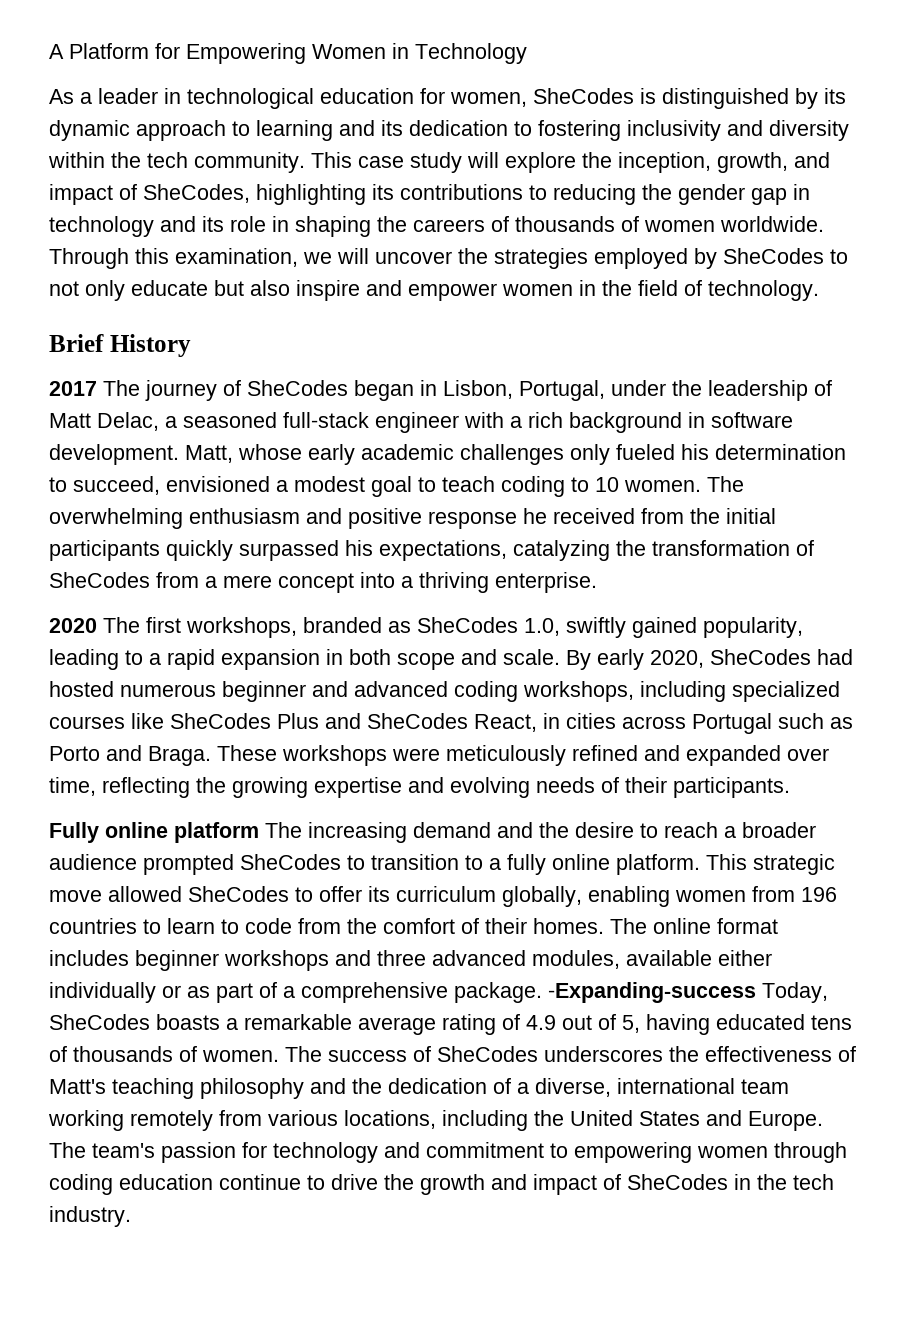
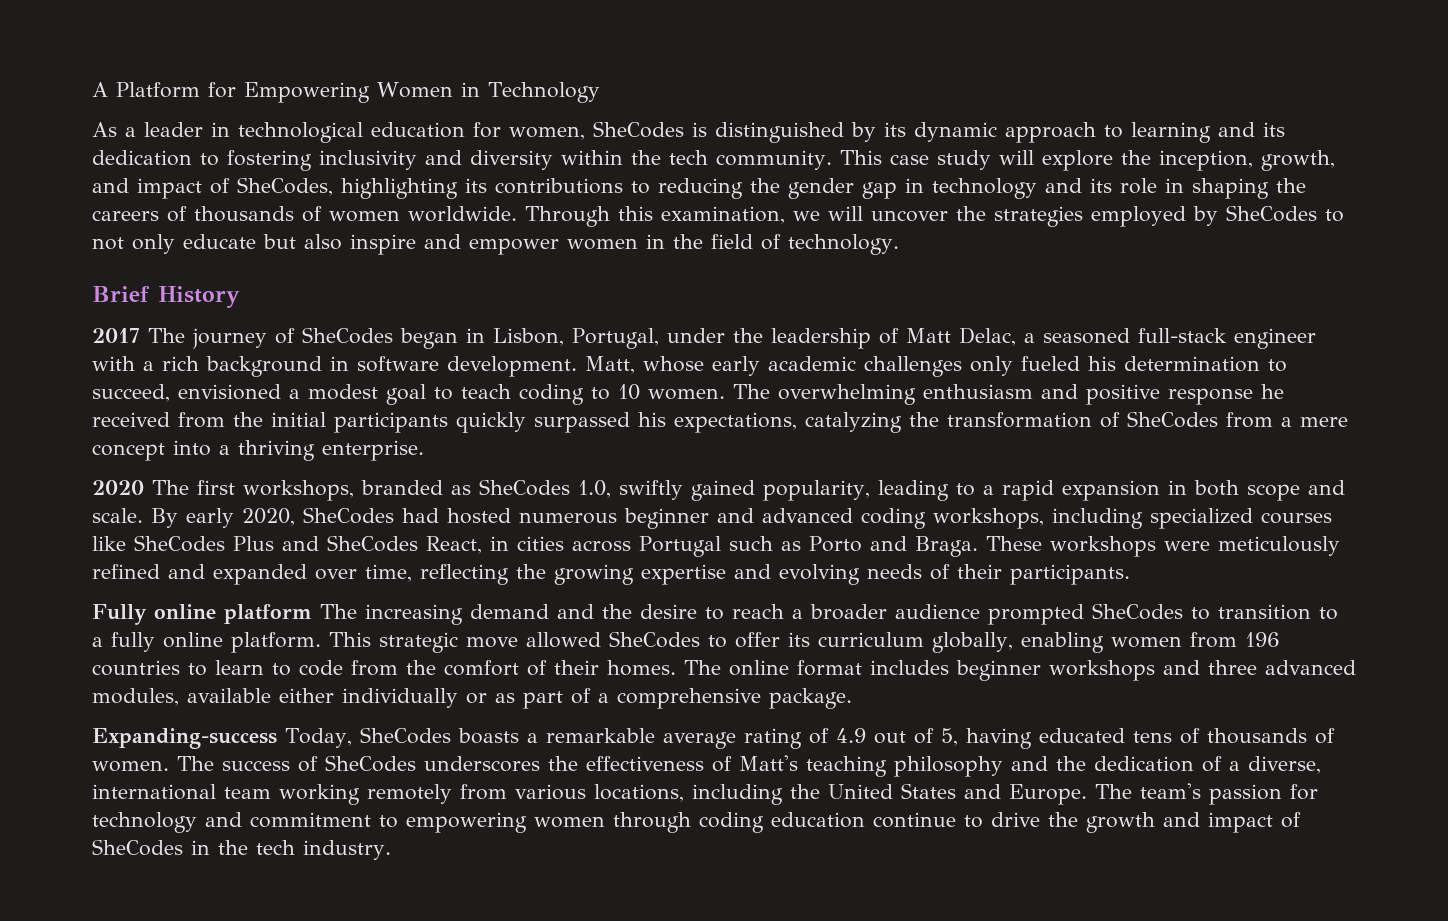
- The online format includes beginner workshops and three advanced modules, available either individually or as part of a comprehensive package. -Expanding-success Today, SheCodes boasts a remarkable average rating of 4.9 out of 5, having educated tens of thousands of women.
+ The online format includes beginner workshops and three advanced modules, available either individually or as part of a comprehensive package.
+ Expanding-success Today, SheCodes boasts a remarkable average rating of 4.9 out of 5, having educated tens of thousands of women.

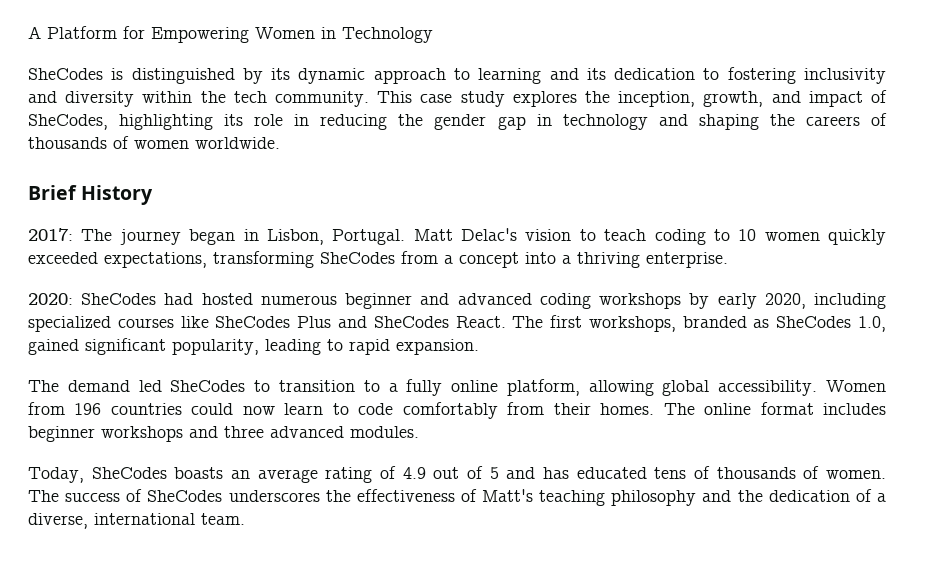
- As a leader in technological education for women, SheCodes is distinguished by its dynamic approach to learning and its dedication to fostering inclusivity and diversity within the tech community.
+ SheCodes is distinguished by its dynamic approach to learning and its dedication to fostering inclusivity and diversity within the tech community.
- This case study will explore the inception, growth, and impact of SheCodes, highlighting its contributions to reducing the gender gap in technology and its role in shaping the careers of thousands of women worldwide. Through this examination, we will uncover the strategies employed by SheCodes to not only educate but also inspire and empower women in the field of technology.
+ This case study explores the inception, growth, and impact of SheCodes, highlighting its role in reducing the gender gap in technology and shaping the careers of thousands of women worldwide.
- 2017 The journey of SheCodes began in Lisbon, Portugal, under the leadership of Matt Delac, a seasoned full-stack engineer with a rich background in software development. Matt, whose early academic challenges only fueled his determination to succeed, envisioned a modest goal to teach coding to 10 women. The overwhelming enthusiasm and positive response he received from the initial participants quickly surpassed his expectations, catalyzing the transformation of SheCodes from a mere concept into a thriving enterprise.
+ 2017: The journey began in Lisbon, Portugal. Matt Delac's vision to teach coding to 10 women quickly exceeded expectations, transforming SheCodes from a concept into a thriving enterprise.
- 2020 The first workshops, branded as SheCodes 1.0, swiftly gained popularity, leading to a rapid expansion in both scope and scale. By early 2020, SheCodes had hosted numerous beginner and advanced coding workshops, including specialized courses like SheCodes Plus and SheCodes React, in cities across Portugal such as Porto and Braga. These workshops were meticulously refined and expanded over time, reflecting the growing expertise and evolving needs of their participants.
- Fully online platform The increasing demand and the desire to reach a broader audience prompted SheCodes to transition to a fully online platform. This strategic move allowed SheCodes to offer its curriculum globally, enabling women from 196 countries to learn to code from the comfort of their homes.
+ 2020: SheCodes had hosted numerous beginner and advanced coding workshops by early 2020, including specialized courses like SheCodes Plus and SheCodes React. The first workshops, branded as SheCodes 1.0, gained significant popularity, leading to rapid expansion.
+ The demand led SheCodes to transition to a fully online platform, allowing global accessibility. Women from 196 countries could now learn to code comfortably from their homes.
- The online format includes beginner workshops and three advanced modules, available either individually or as part of a comprehensive package.
- Expanding-success Today, SheCodes boasts a remarkable average rating of 4.9 out of 5, having educated tens of thousands of women.
+ The online format includes beginner workshops and three advanced modules.
+ Today, SheCodes boasts an average rating of 4.9 out of 5 and has educated tens of thousands of women.
- The success of SheCodes underscores the effectiveness of Matt's teaching philosophy and the dedication of a diverse, international team working remotely from various locations, including the United States and Europe. The team's passion for technology and commitment to empowering women through coding education continue to drive the growth and impact of SheCodes in the tech industry.
+ The success of SheCodes underscores the effectiveness of Matt's teaching philosophy and the dedication of a diverse, international team.

